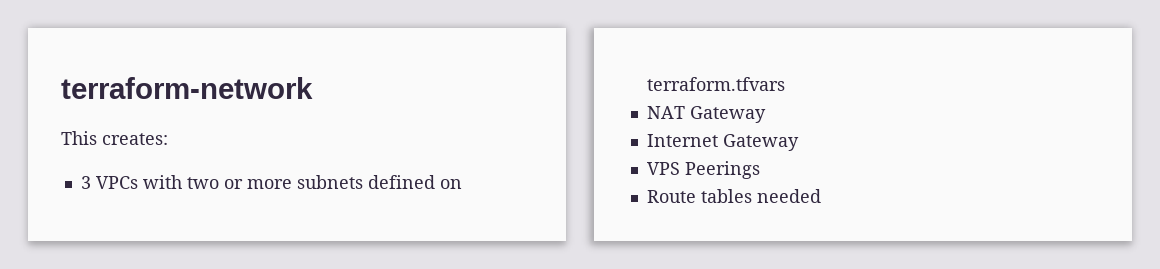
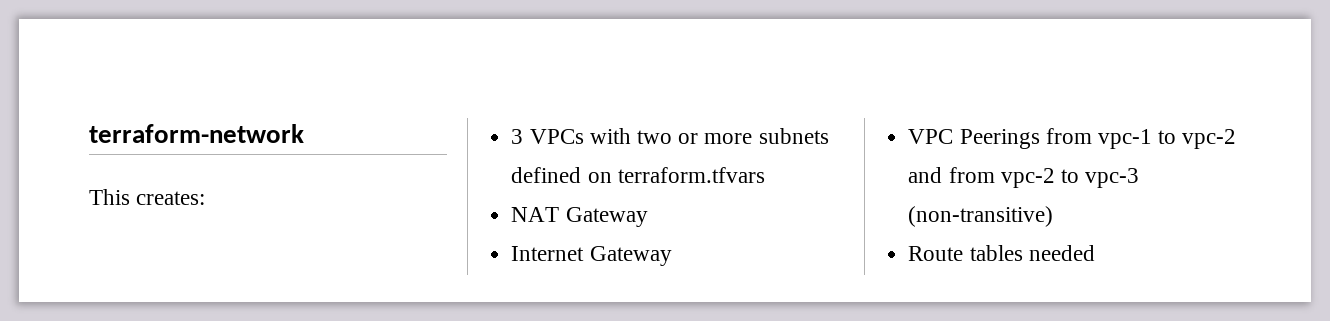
- VPS Peerings
+ VPC Peerings from vpc-1 to vpc-2 and from vpc-2 to vpc-3 (non-transitive)

